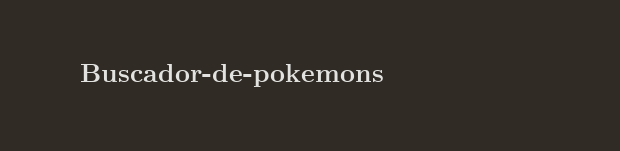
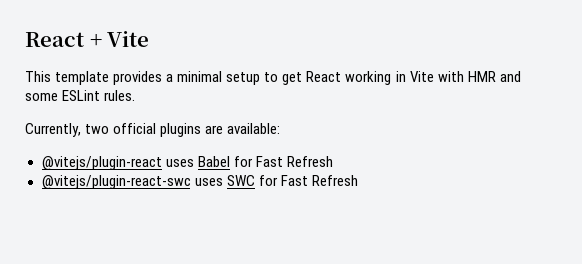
- Buscador-de-pokemons
+ React + Vite
+ This template provides a minimal setup to get React working in Vite with HMR and some ESLint rules.
+ Currently, two official plugins are available:
+ @vitejs/plugin-react uses Babel for Fast Refresh
+ @vitejs/plugin-react-swc uses SWC for Fast Refresh

